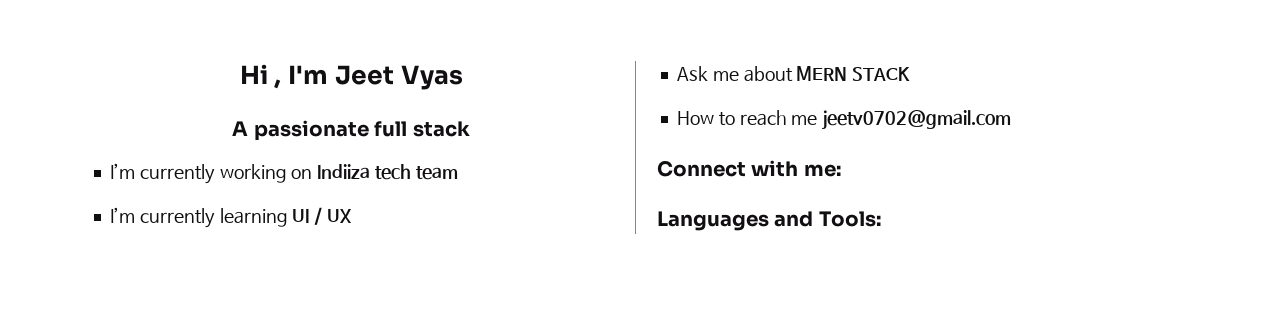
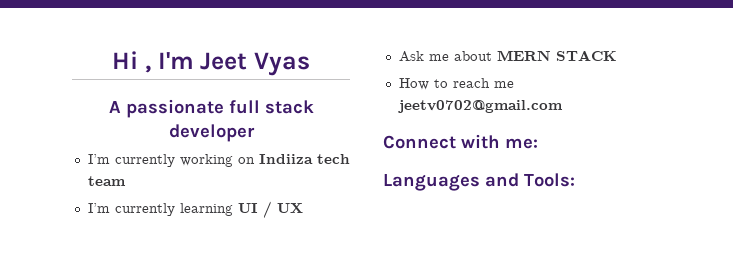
- A passionate full stack
+ A passionate full stack developer

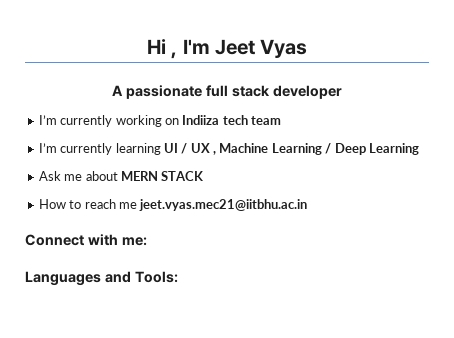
- I’m currently learning UI / UX
+ I’m currently learning UI / UX , Machine Learning / Deep Learning
- How to reach me jeetv0702@gmail.com
+ How to reach me jeet.vyas.mec21@iitbhu.ac.in

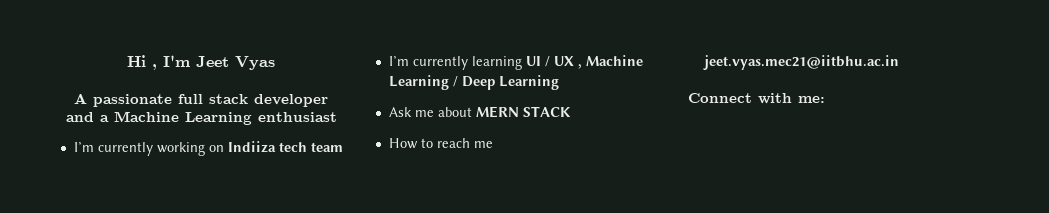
- A passionate full stack developer
+ A passionate full stack developer and a Machine Learning enthusiast
- Languages and Tools:

